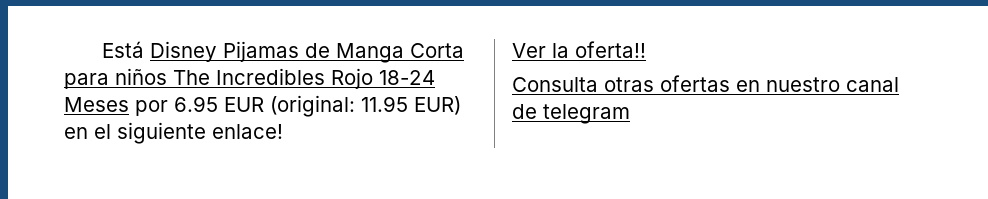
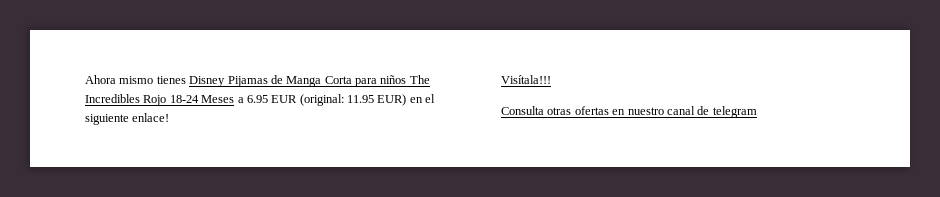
- Está Disney Pijamas de Manga Corta para niños The Incredibles Rojo 18-24 Meses por 6.95 EUR (original: 11.95 EUR) en el siguiente enlace!
+ Ahora mismo tienes Disney Pijamas de Manga Corta para niños The Incredibles Rojo 18-24 Meses a 6.95 EUR (original: 11.95 EUR) en el siguiente enlace!
- Ver la oferta!!
+ Visítala!!!

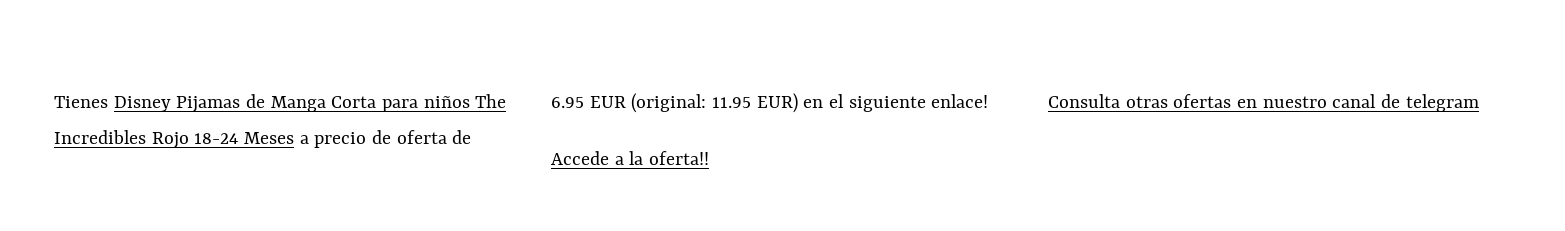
- Ahora mismo tienes Disney Pijamas de Manga Corta para niños The Incredibles Rojo 18-24 Meses a 6.95 EUR (original: 11.95 EUR) en el siguiente enlace!
+ Tienes Disney Pijamas de Manga Corta para niños The Incredibles Rojo 18-24 Meses a precio de oferta de 6.95 EUR (original: 11.95 EUR) en el siguiente enlace!
- Visítala!!!
+ Accede a la oferta!!

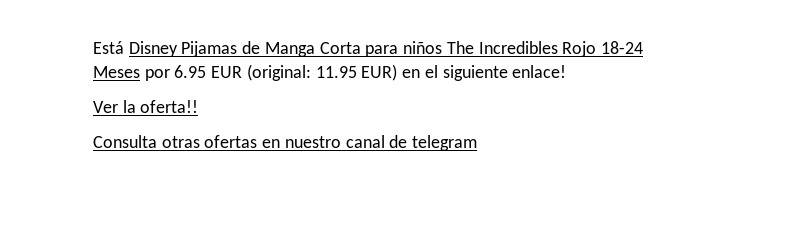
- Tienes Disney Pijamas de Manga Corta para niños The Incredibles Rojo 18-24 Meses a precio de oferta de 6.95 EUR (original: 11.95 EUR) en el siguiente enlace!
+ Está Disney Pijamas de Manga Corta para niños The Incredibles Rojo 18-24 Meses por 6.95 EUR (original: 11.95 EUR) en el siguiente enlace!
- Accede a la oferta!!
+ Ver la oferta!!

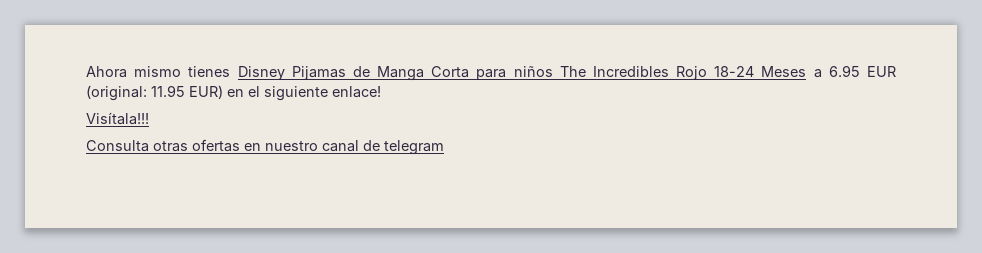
- Está Disney Pijamas de Manga Corta para niños The Incredibles Rojo 18-24 Meses por 6.95 EUR (original: 11.95 EUR) en el siguiente enlace!
+ Ahora mismo tienes Disney Pijamas de Manga Corta para niños The Incredibles Rojo 18-24 Meses a 6.95 EUR (original: 11.95 EUR) en el siguiente enlace!
- Ver la oferta!!
+ Visítala!!!

